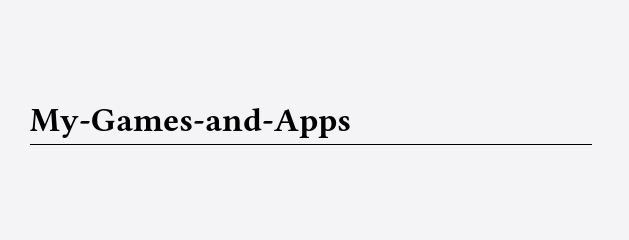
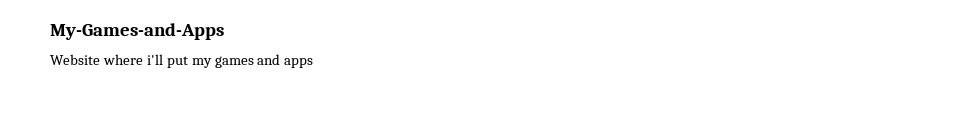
+ Website where i'll put my games and apps

